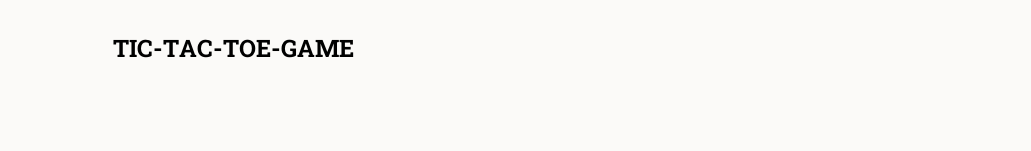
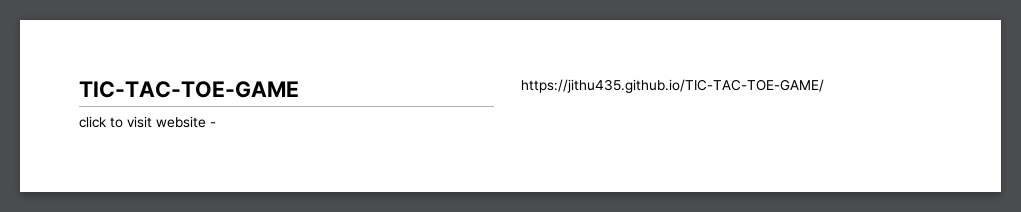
+ click to visit website - https://jithu435.github.io/TIC-TAC-TOE-GAME/

